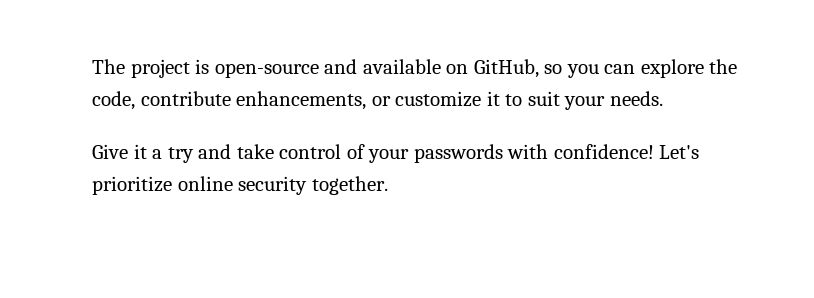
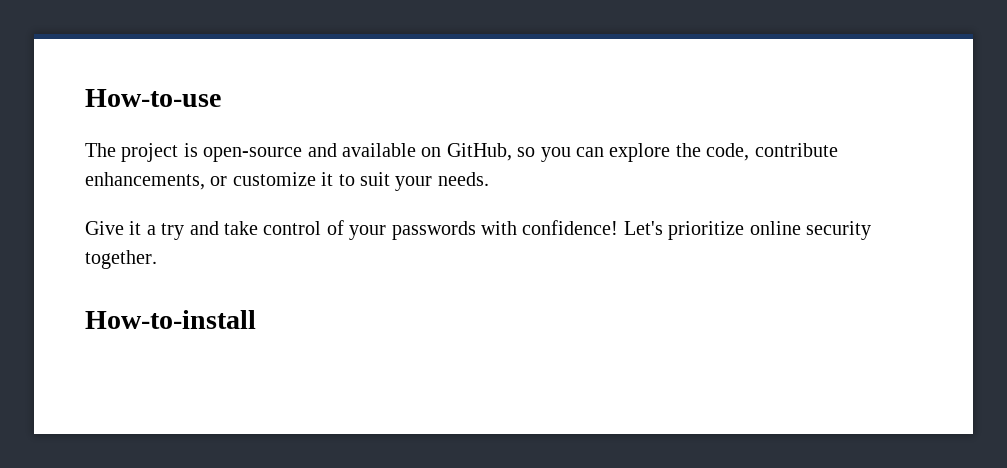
+ How-to-use
+ How-to-install

